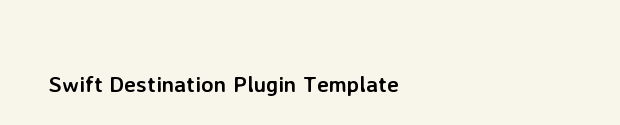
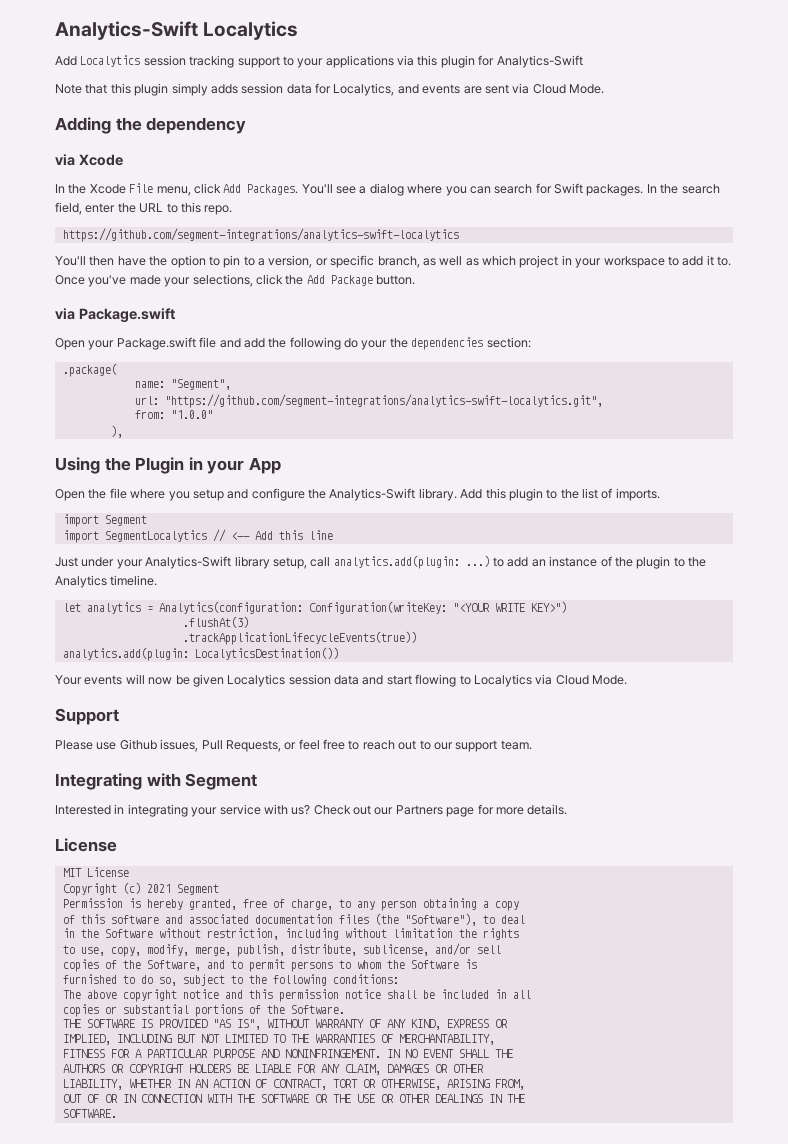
- Swift Destination Plugin Template
+ Analytics-Swift Localytics
+ Add Localytics session tracking support to your applications via this plugin for Analytics-Swift
+ Note that this plugin simply adds session data for Localytics, and events are sent via Cloud Mode.
+ Adding the dependency
+ via Xcode
+ In the Xcode File menu, click Add Packages. You'll see a dialog where you can search for Swift packages. In the search field, enter the URL to this repo.
+ https://github.com/segment-integrations/analytics-swift-localytics
+ You'll then have the option to pin to a version, or specific branch, as well as which project in your workspace to add it to. Once you've made your selections, click the Add Package button.
+ via Package.swift
+ Open your Package.swift file and add the following do your the dependencies section:
+ .package(
+ name: "Segment",
+ url: "https://github.com/segment-integrations/analytics-swift-localytics.git",
+ from: "1.0.0"
+ ),
+ Using the Plugin in your App
+ Open the file where you setup and configure the Analytics-Swift library. Add this plugin to the list of imports.
+ import Segment
+ import SegmentLocalytics // <-- Add this line
+ Just under your Analytics-Swift library setup, call analytics.add(plugin: ...) to add an instance of the plugin to the Analytics timeline.
+ let analytics = Analytics(configuration: Configuration(writeKey: "<YOUR WRITE KEY>")
+ .flushAt(3)
+ .trackApplicationLifecycleEvents(true))
+ analytics.add(plugin: LocalyticsDestination())
+ Your events will now be given Localytics session data and start flowing to Localytics via Cloud Mode.
+ Support
+ Please use Github issues, Pull Requests, or feel free to reach out to our support team.
+ Integrating with Segment
+ Interested in integrating your service with us? Check out our Partners page for more details.
+ License
+ MIT License
+ Copyright (c) 2021 Segment
+ Permission is hereby granted, free of charge, to any person obtaining a copy
+ of this software and associated documentation files (the "Software"), to deal
+ in the Software without restriction, including without limitation the rights
+ to use, copy, modify, merge, publish, distribute, sublicense, and/or sell
+ copies of the Software, and to permit persons to whom the Software is
+ furnished to do so, subject to the following conditions:
+ The above copyright notice and this permission notice shall be included in all
+ copies or substantial portions of the Software.
+ THE SOFTWARE IS PROVIDED "AS IS", WITHOUT WARRANTY OF ANY KIND, EXPRESS OR
+ IMPLIED, INCLUDING BUT NOT LIMITED TO THE WARRANTIES OF MERCHANTABILITY,
+ FITNESS FOR A PARTICULAR PURPOSE AND NONINFRINGEMENT. IN NO EVENT SHALL THE
+ AUTHORS OR COPYRIGHT HOLDERS BE LIABLE FOR ANY CLAIM, DAMAGES OR OTHER
+ LIABILITY, WHETHER IN AN ACTION OF CONTRACT, TORT OR OTHERWISE, ARISING FROM,
+ OUT OF OR IN CONNECTION WITH THE SOFTWARE OR THE USE OR OTHER DEALINGS IN THE
+ SOFTWARE.

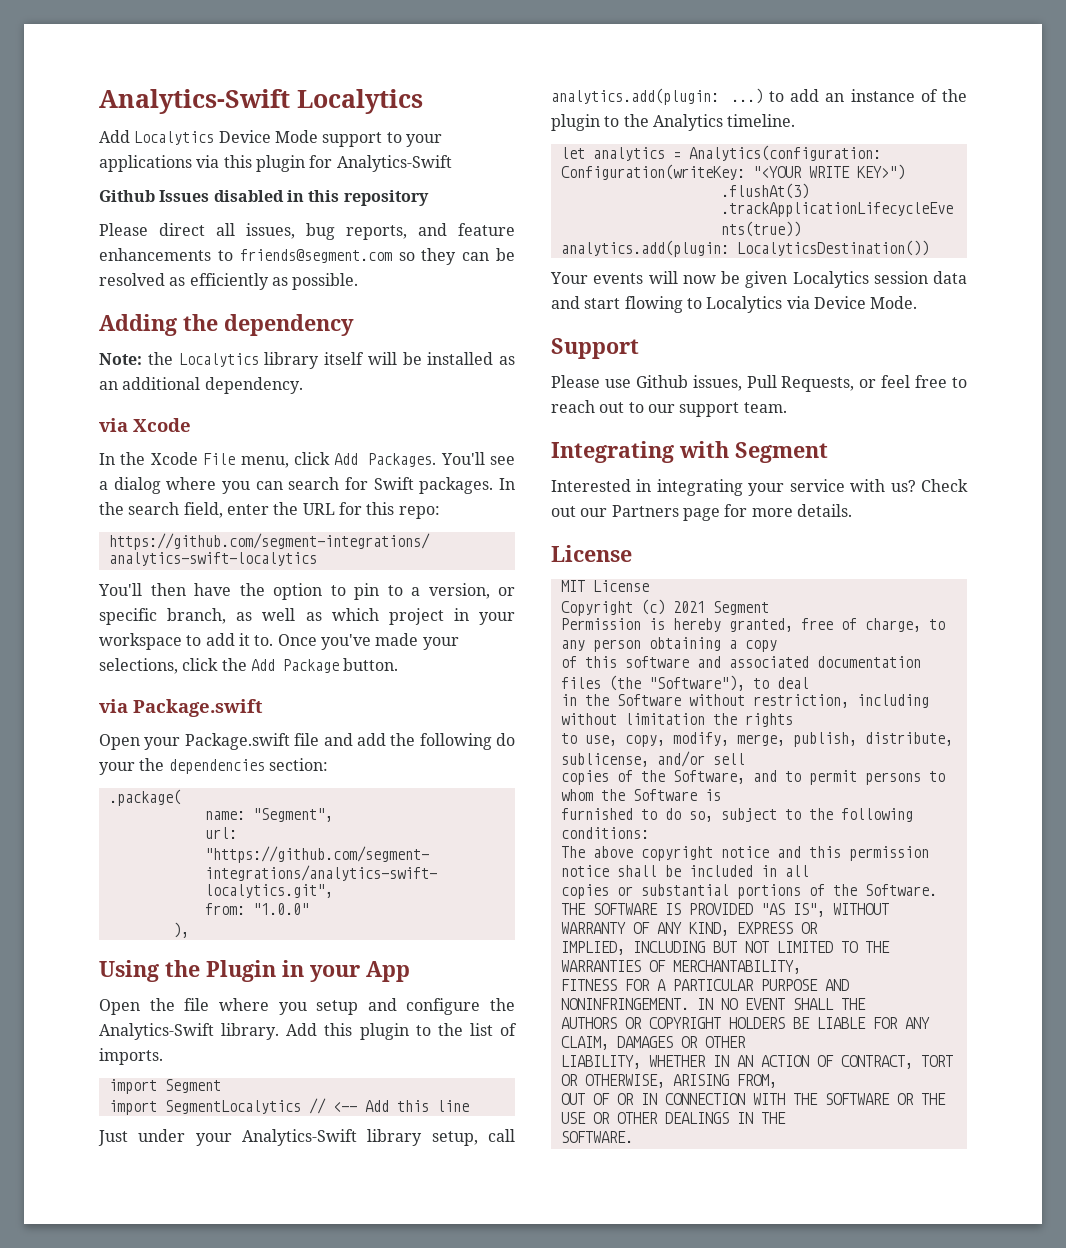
- Add Localytics session tracking support to your applications via this plugin for Analytics-Swift
+ Add Localytics Device Mode support to your applications via this plugin for Analytics-Swift
- Note that this plugin simply adds session data for Localytics, and events are sent via Cloud Mode.
+ Github Issues disabled in this repository
+ Please direct all issues, bug reports, and feature enhancements to friends@segment.com so they can be resolved as efficiently as possible.
  Adding the dependency
+ Note: the Localytics library itself will be installed as an additional dependency.
- In the search field, enter the URL to this repo.
+ In the search field, enter the URL for this repo:
- Your events will now be given Localytics session data and start flowing to Localytics via Cloud Mode.
+ Your events will now be given Localytics session data and start flowing to Localytics via Device Mode.

